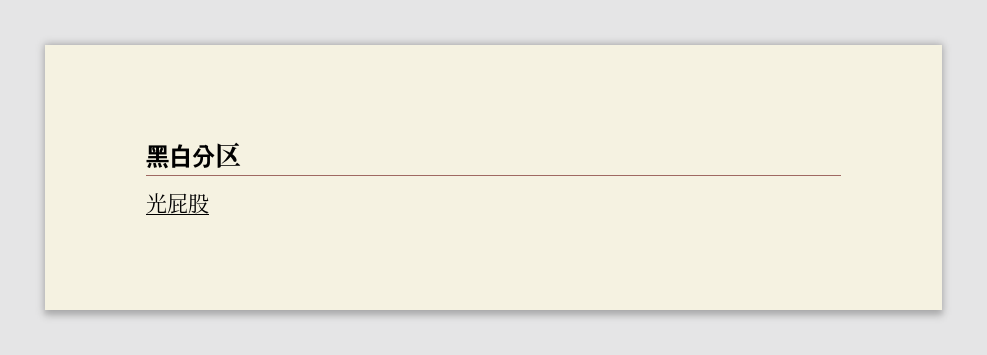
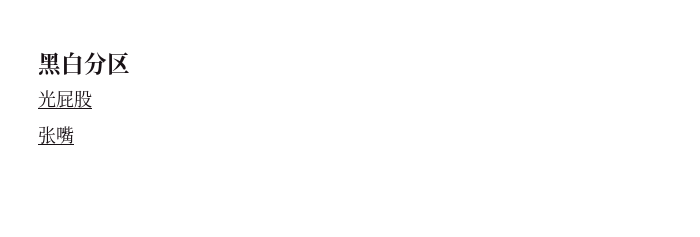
+ 张嘴

